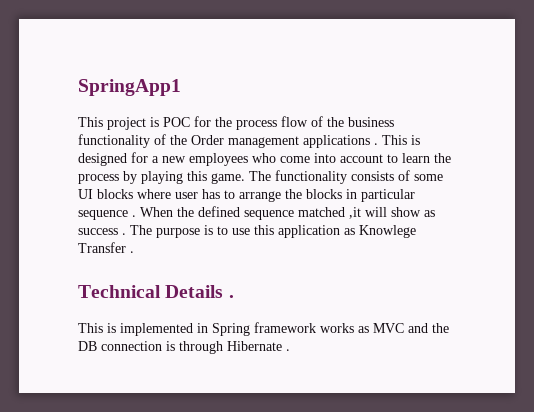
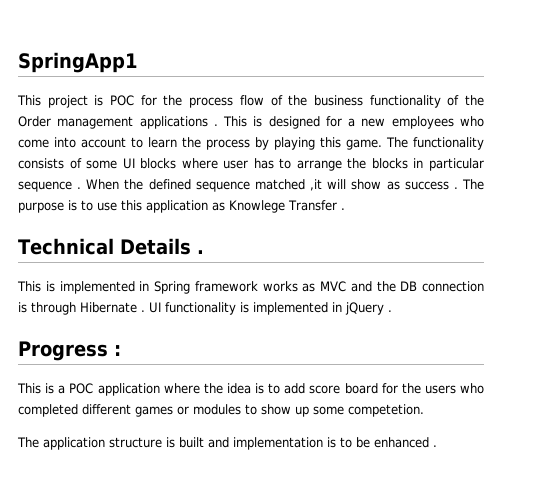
+ UI functionality is implemented in jQuery .
+ Progress :
+ This is a POC application where the idea is to add score board for the users who completed different games or modules to show up some competetion.
+ The application structure is built and implementation is to be enhanced .

